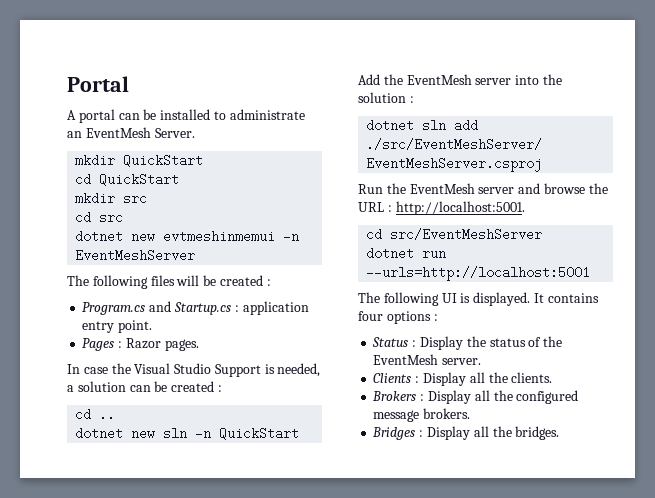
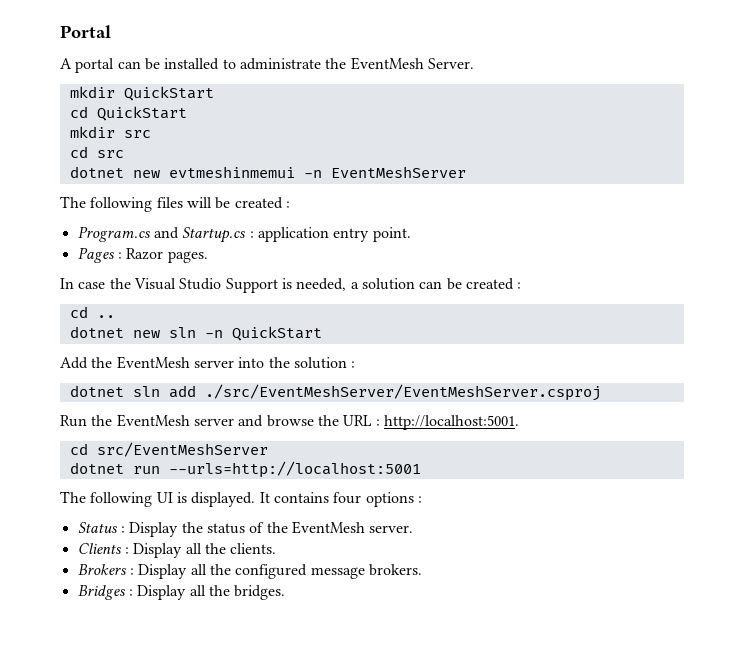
- A portal can be installed to administrate an EventMesh Server.
+ A portal can be installed to administrate the EventMesh Server.

